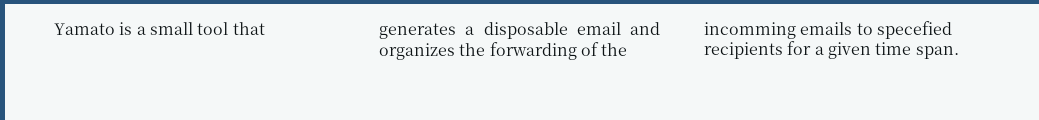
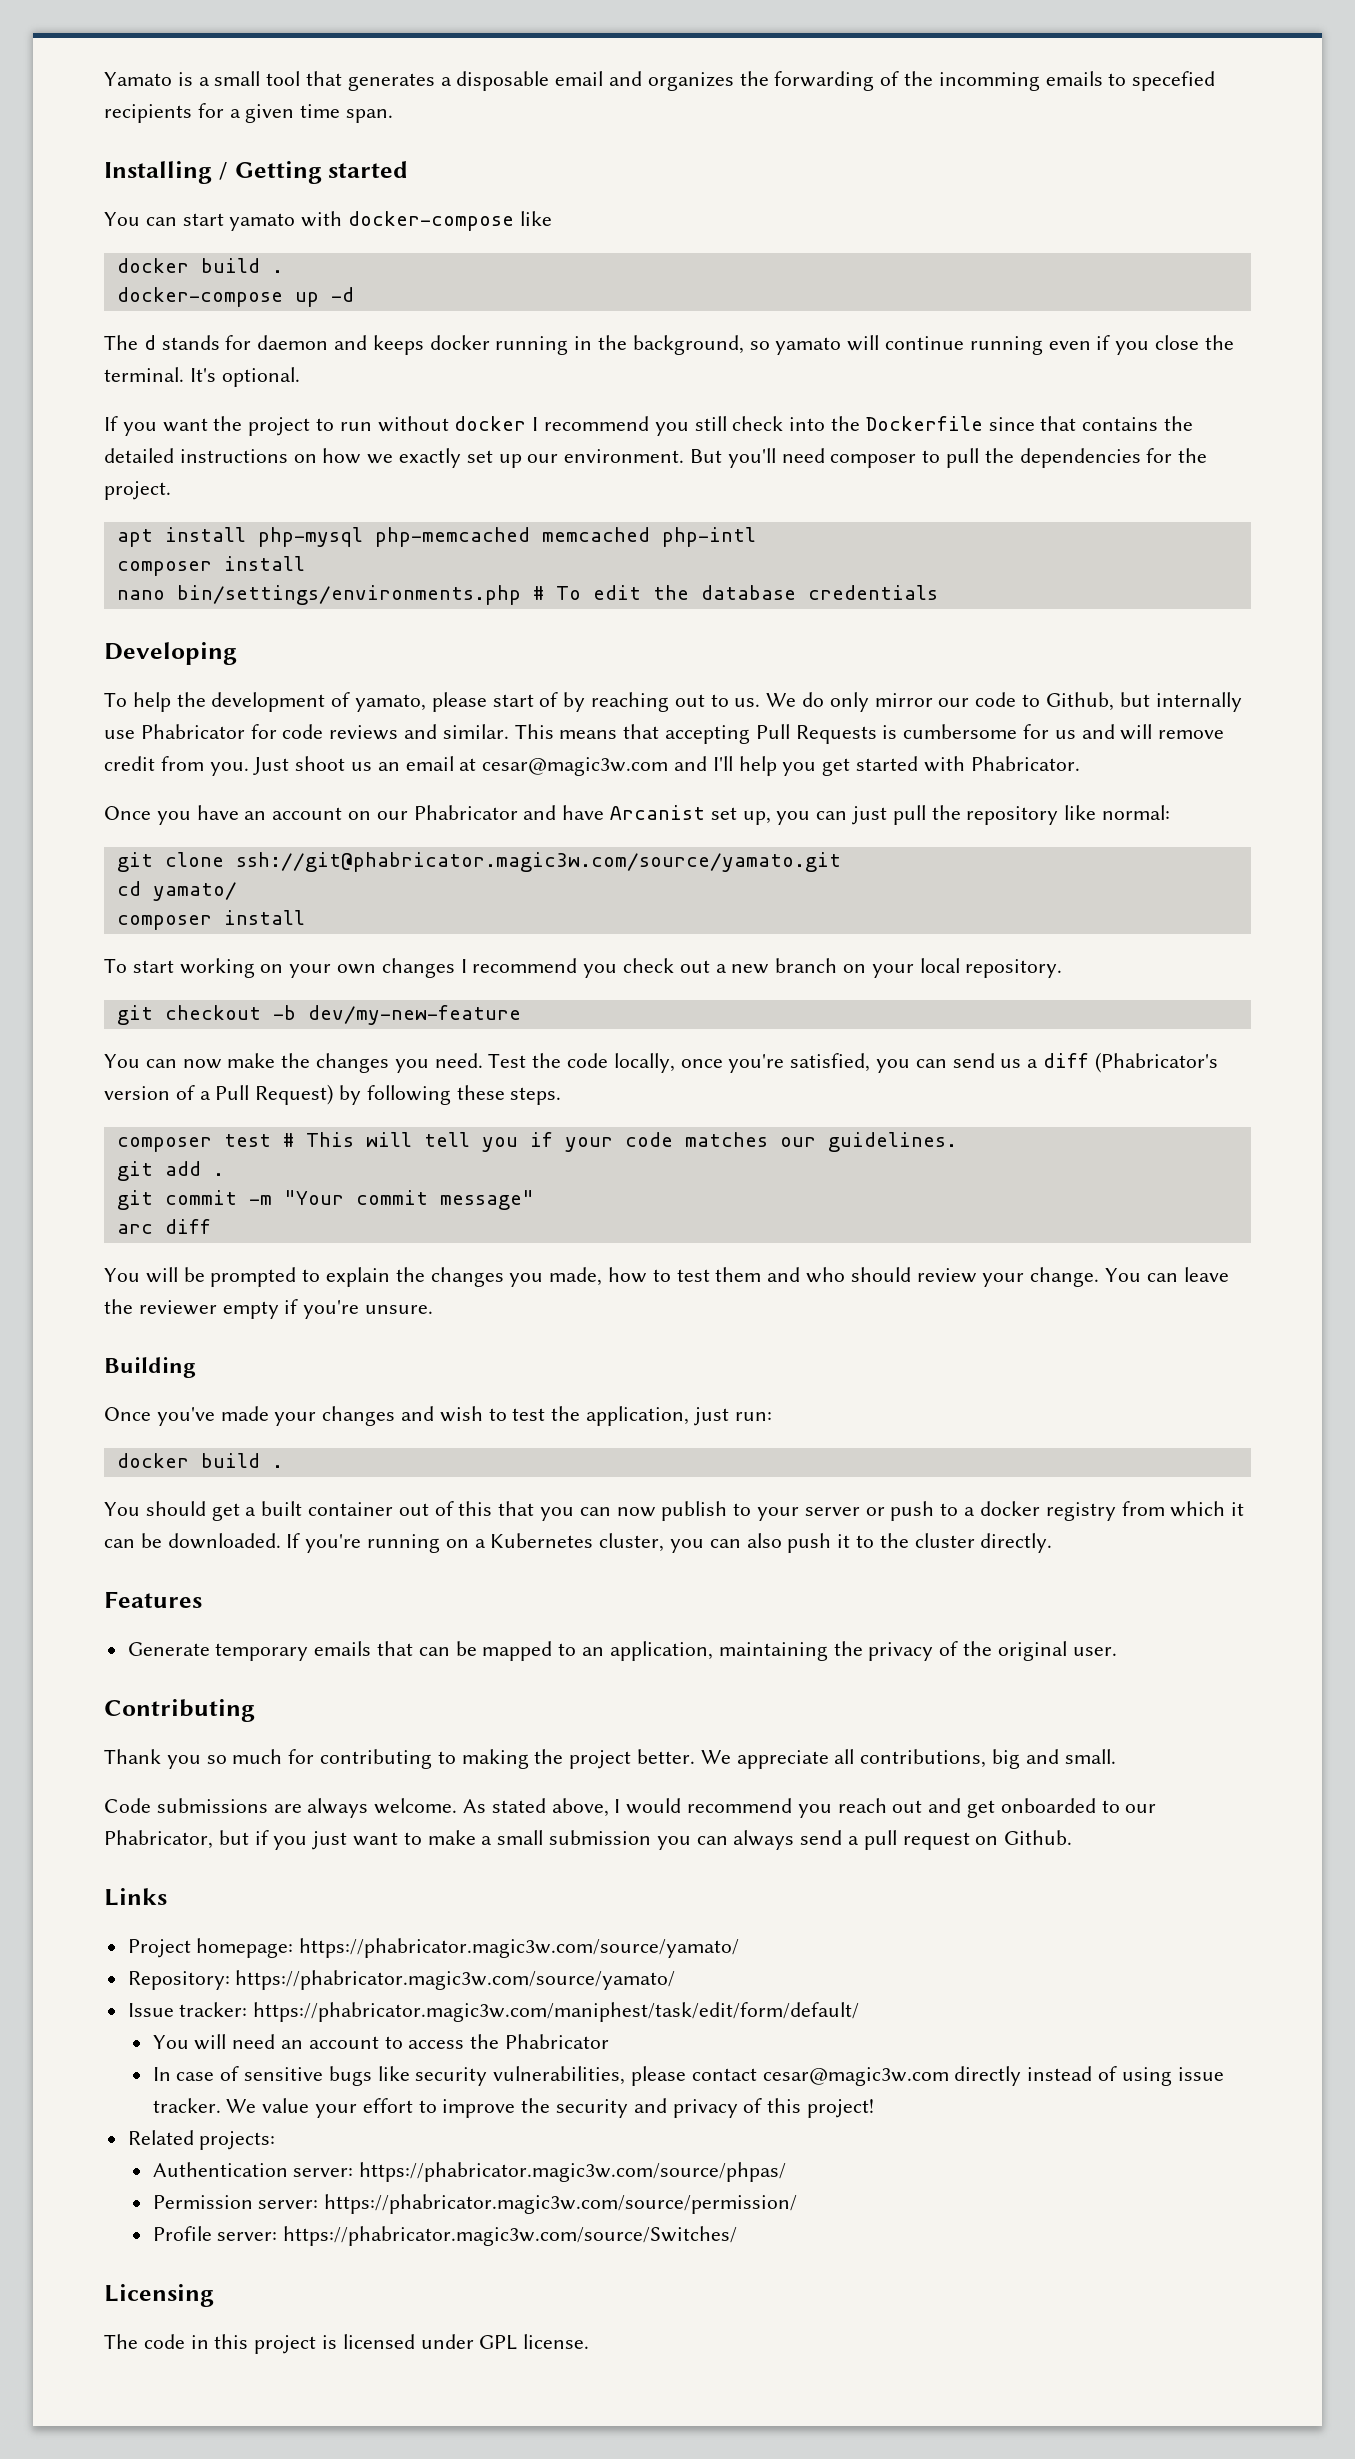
+ Installing / Getting started
+ You can start yamato with docker-compose like
+ docker build .
+ docker-compose up -d
+ The d stands for daemon and keeps docker running in the background, so yamato will continue running even if you close the terminal. It's optional.
+ If you want the project to run without docker I recommend you still check into the Dockerfile since that contains the detailed instructions on how we exactly set up our environment. But you'll need composer to pull the dependencies for the project.
+ apt install php-mysql php-memcached memcached php-intl
+ composer install
+ nano bin/settings/environments.php # To edit the database credentials
+ Developing
+ To help the development of yamato, please start of by reaching out to us. We do only mirror our code to Github, but internally use Phabricator for code reviews and similar. This means that accepting Pull Requests is cumbersome for us and will remove credit from you. Just shoot us an email at cesar@magic3w.com and I'll help you get started with Phabricator.
+ Once you have an account on our Phabricator and have Arcanist set up, you can just pull the repository like normal:
+ git clone ssh://git@phabricator.magic3w.com/source/yamato.git
+ cd yamato/
+ composer install
+ To start working on your own changes I recommend you check out a new branch on your local repository.
+ git checkout -b dev/my-new-feature
+ You can now make the changes you need. Test the code locally, once you're satisfied, you can send us a diff (Phabricator's version of a Pull Request) by following these steps.
+ composer test # This will tell you if your code matches our guidelines.
+ git add .
+ git commit -m "Your commit message"
+ arc diff
+ You will be prompted to explain the changes you made, how to test them and who should review your change. You can leave the reviewer empty if you're unsure.
+ Building
+ Once you've made your changes and wish to test the application, just run:
+ docker build .
+ You should get a built container out of this that you can now publish to your server or push to a docker registry from which it can be downloaded. If you're running on a Kubernetes cluster, you can also push it to the cluster directly.
+ Features
+ Generate temporary emails that can be mapped to an application, maintaining the privacy of the original user.
+ Contributing
+ Thank you so much for contributing to making the project better. We appreciate all contributions, big and small.
+ Code submissions are always welcome. As stated above, I would recommend you reach out and get onboarded to our Phabricator, but if you just want to make a small submission you can always send a pull request on Github.
+ Links
+ Project homepage: https://phabricator.magic3w.com/source/yamato/
+ Repository: https://phabricator.magic3w.com/source/yamato/
+ Issue tracker: https://phabricator.magic3w.com/maniphest/task/edit/form/default/
+ You will need an account to access the Phabricator
+ In case of sensitive bugs like security vulnerabilities, please contact cesar@magic3w.com directly instead of using issue tracker. We value your effort to improve the security and privacy of this project!
+ Related projects:
+ Authentication server: https://phabricator.magic3w.com/source/phpas/
+ Permission server: https://phabricator.magic3w.com/source/permission/
+ Profile server: https://phabricator.magic3w.com/source/Switches/
+ Licensing
+ The code in this project is licensed under GPL license.

